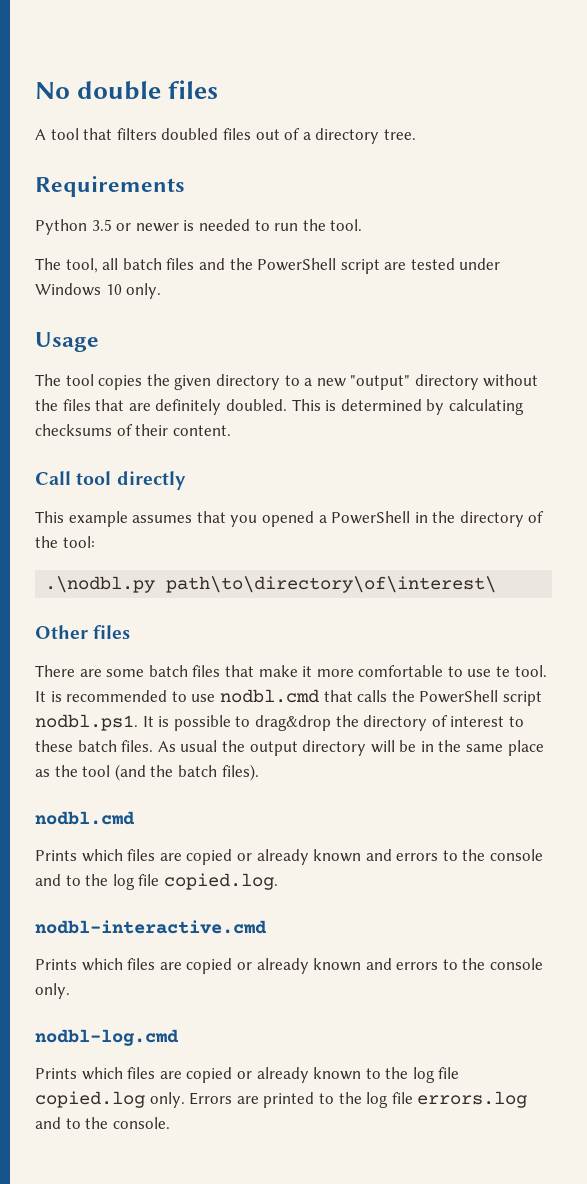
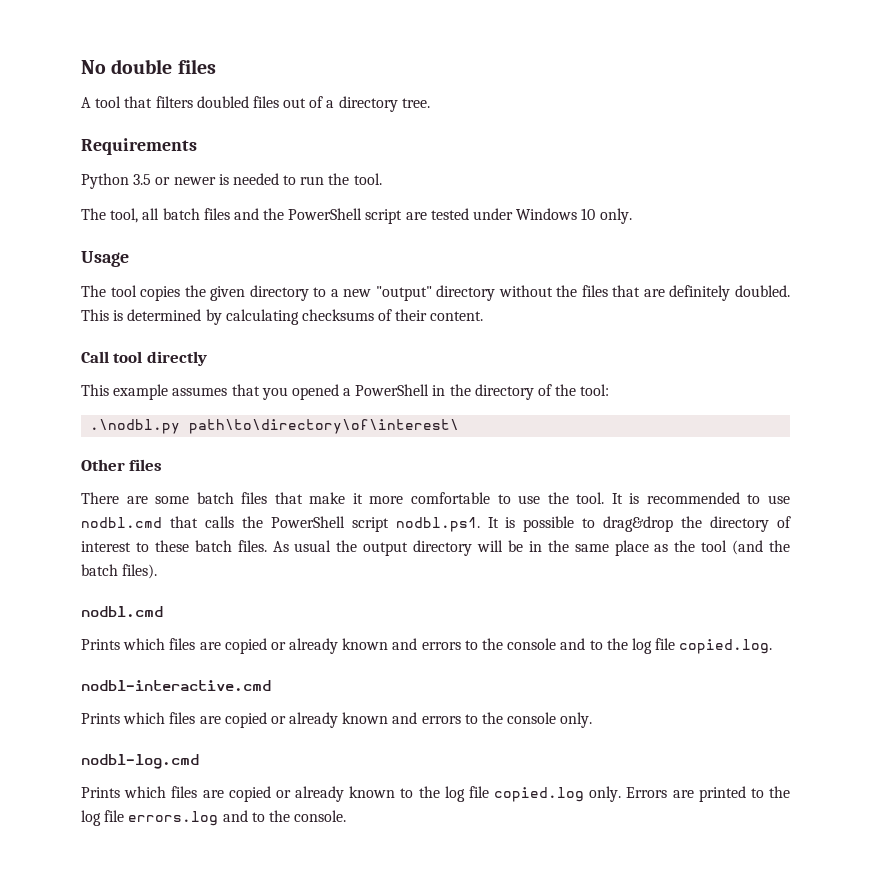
- There are some batch files that make it more comfortable to use te tool.
+ There are some batch files that make it more comfortable to use the tool.

